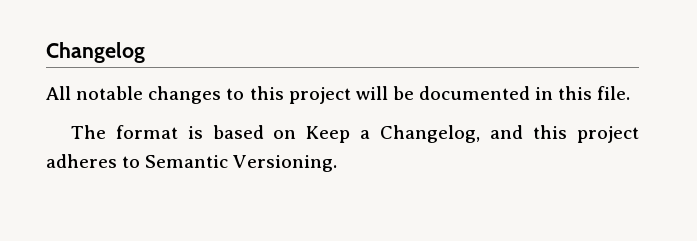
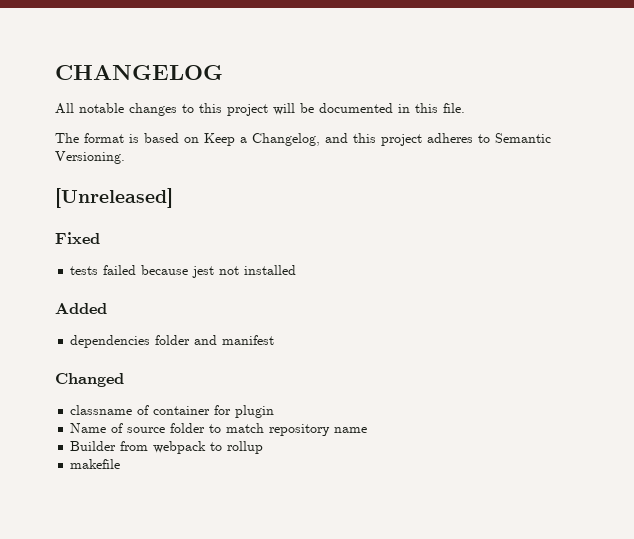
- Changelog
+ CHANGELOG
+ [Unreleased]
+ Fixed
+ tests failed because jest not installed
+ Added
+ dependencies folder and manifest
+ Changed
+ classname of container for plugin
+ Name of source folder to match repository name
+ Builder from webpack to rollup
+ makefile

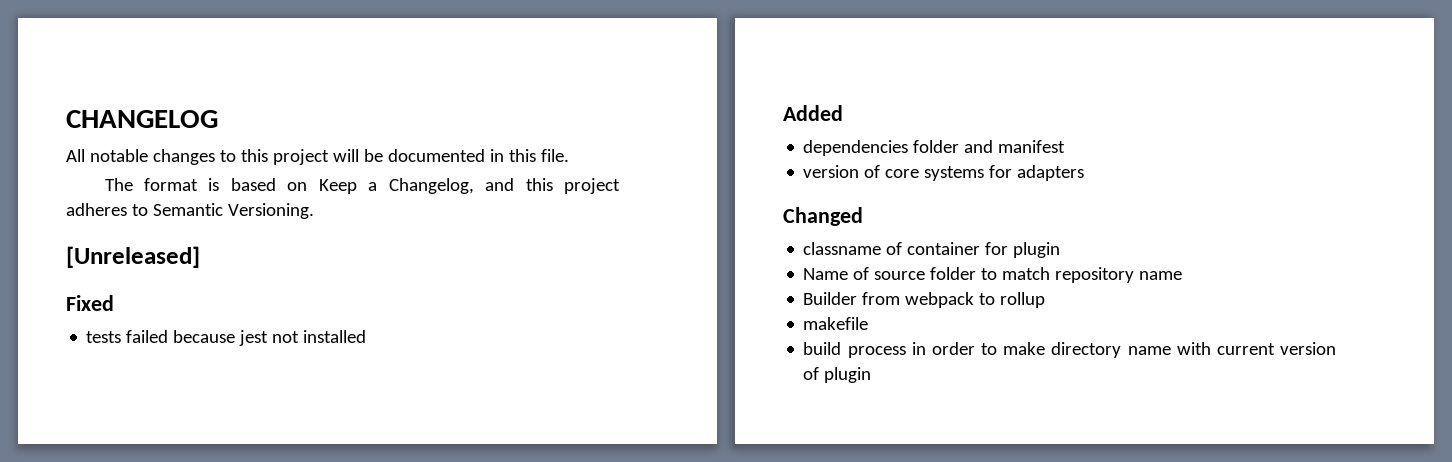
+ version of core systems for adapters
+ build process in order to make directory name with current version of plugin

